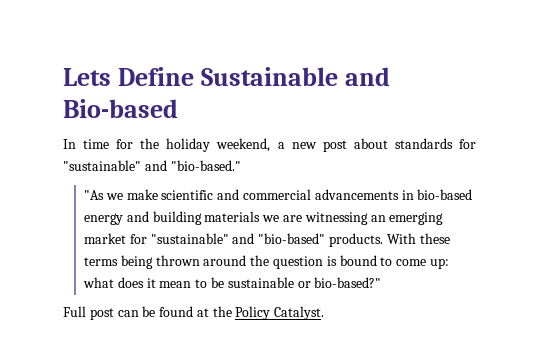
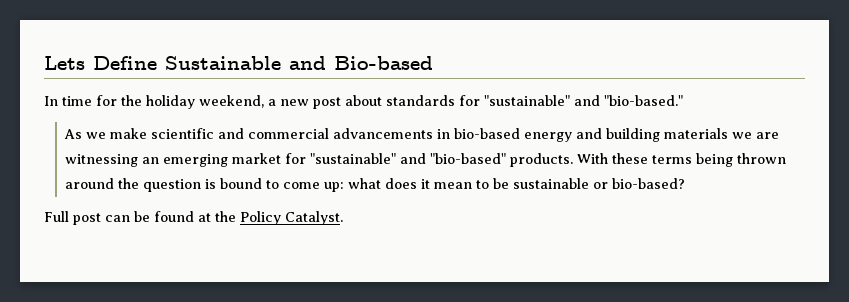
- "As we make scientific and commercial advancements in bio-based energy and building materials we are witnessing an emerging market for "sustainable" and "bio-based" products.
+ As we make scientific and commercial advancements in bio-based energy and building materials we are witnessing an emerging market for "sustainable" and "bio-based" products.
- With these terms being thrown around the question is bound to come up: what does it mean to be sustainable or bio-based?"
+ With these terms being thrown around the question is bound to come up: what does it mean to be sustainable or bio-based?

